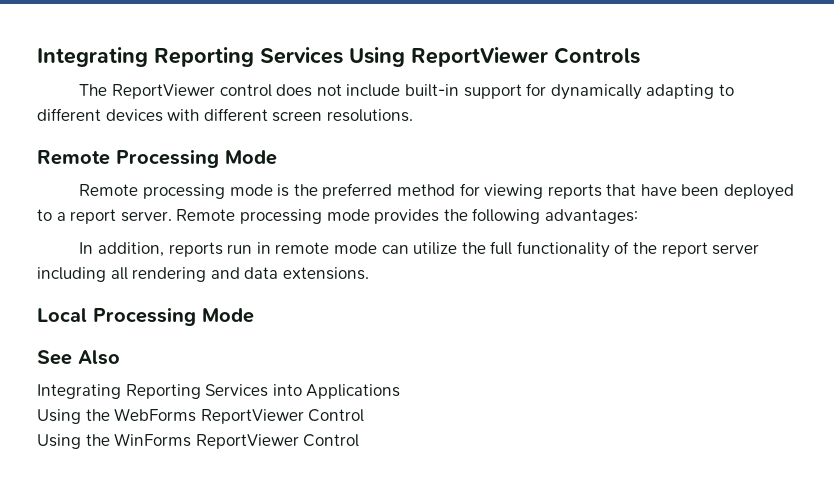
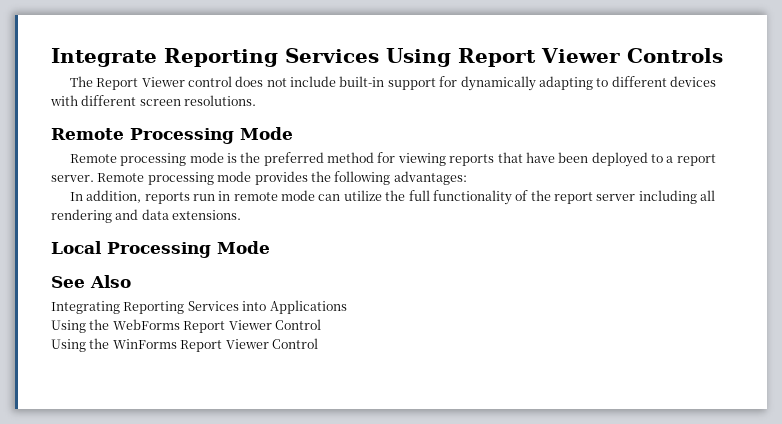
- Integrating Reporting Services Using ReportViewer Controls
+ Integrate Reporting Services Using Report Viewer Controls
- The ReportViewer control does not include built-in support for dynamically adapting to different devices with different screen resolutions.
+ The Report Viewer control does not include built-in support for dynamically adapting to different devices with different screen resolutions.
- Using the WebForms ReportViewer Control
+ Using the WebForms Report Viewer Control
- Using the WinForms ReportViewer Control
+ Using the WinForms Report Viewer Control

